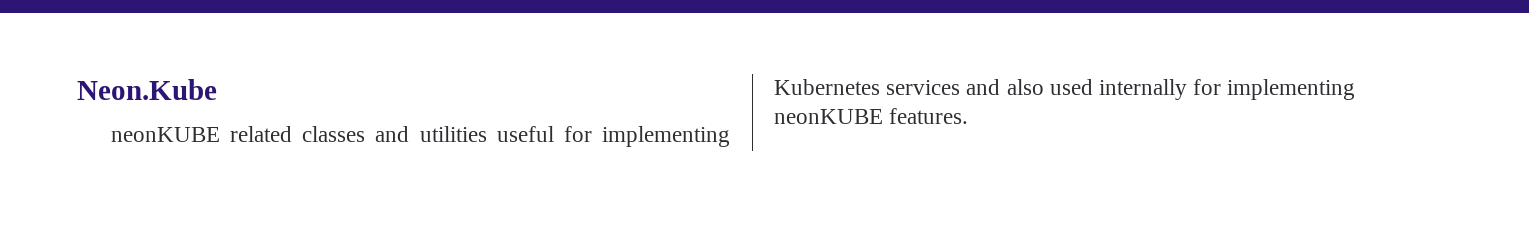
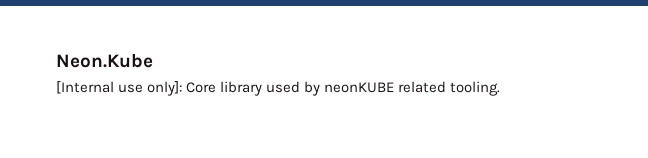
- neonKUBE related classes and utilities useful for implementing Kubernetes services and also used internally for implementing neonKUBE features.
+ [Internal use only]: Core library used by neonKUBE related tooling.

